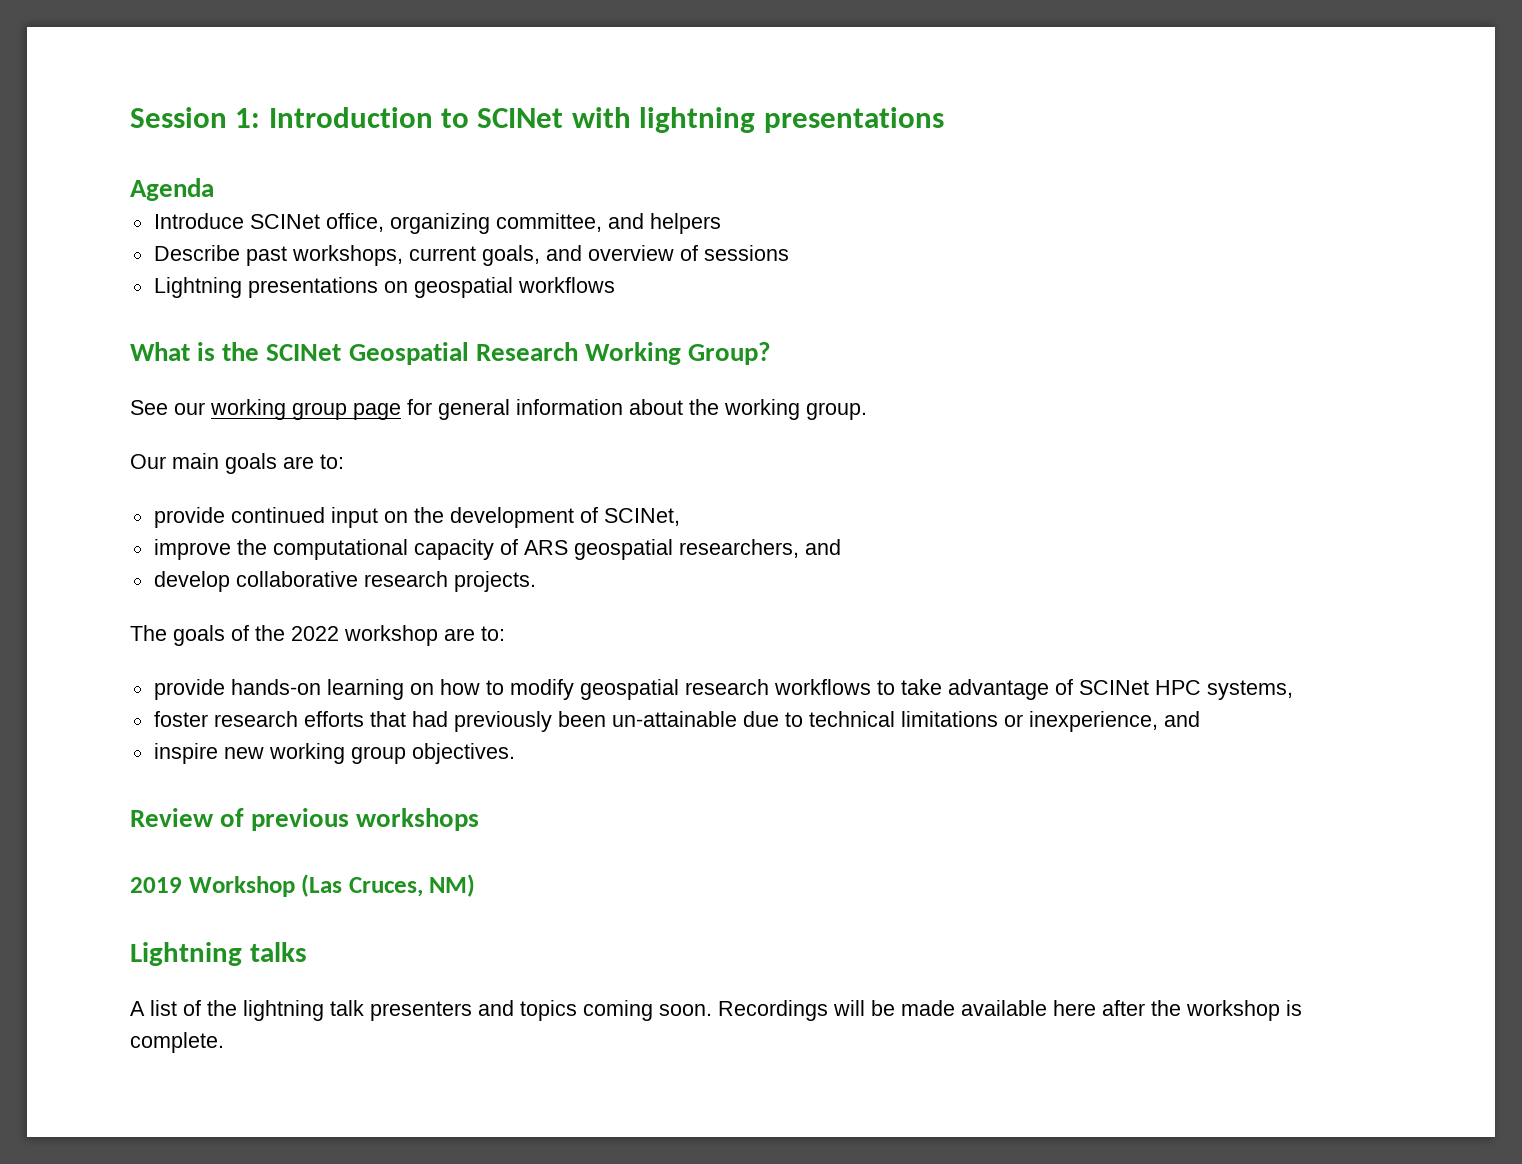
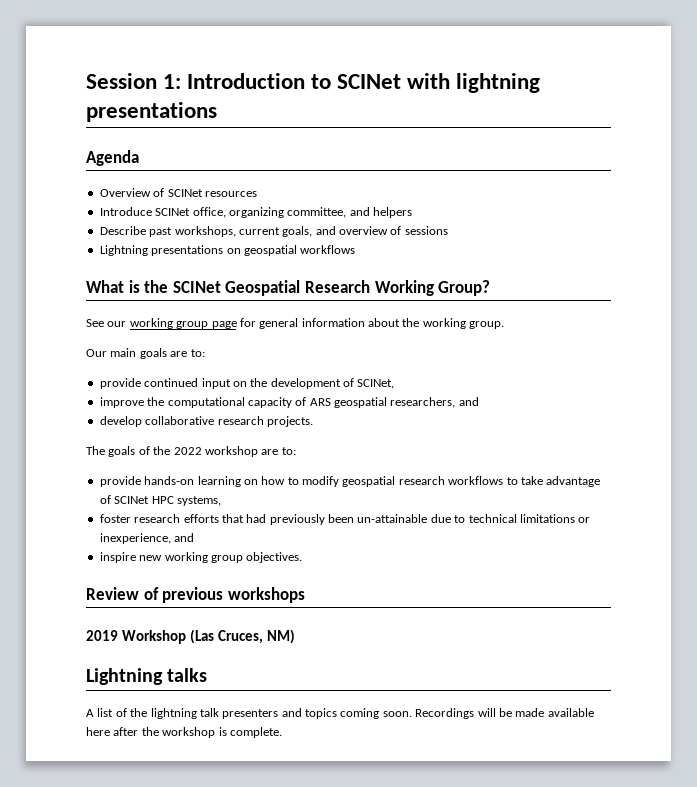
+ Overview of SCINet resources

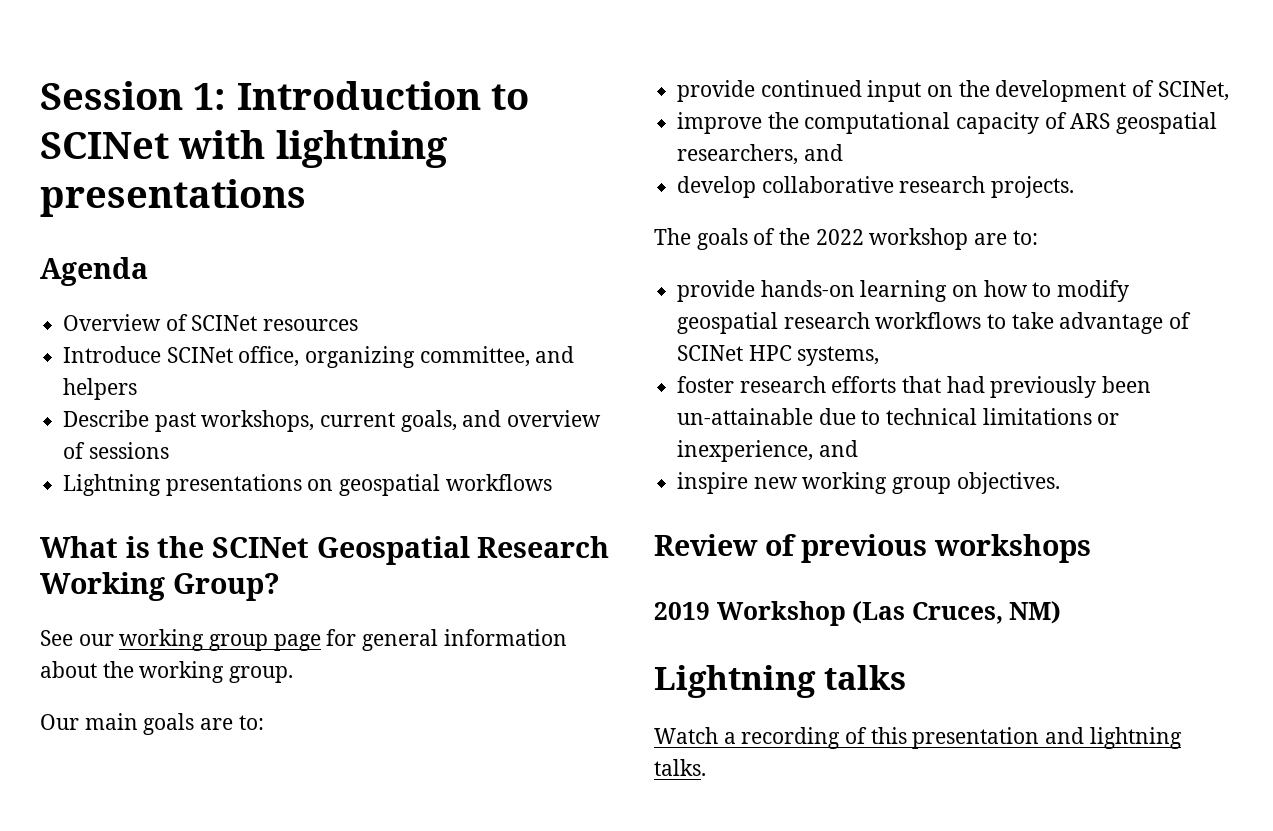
- A list of the lightning talk presenters and topics coming soon. Recordings will be made available here after the workshop is complete.
+ Watch a recording of this presentation and lightning talks.

